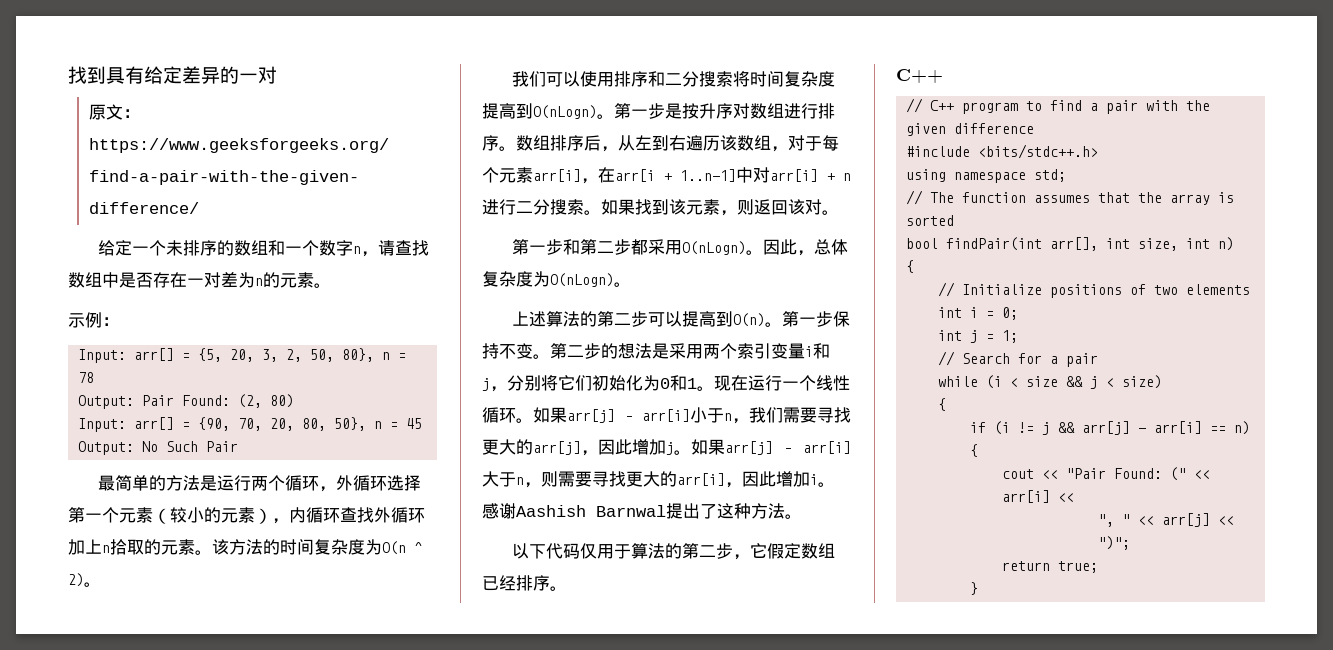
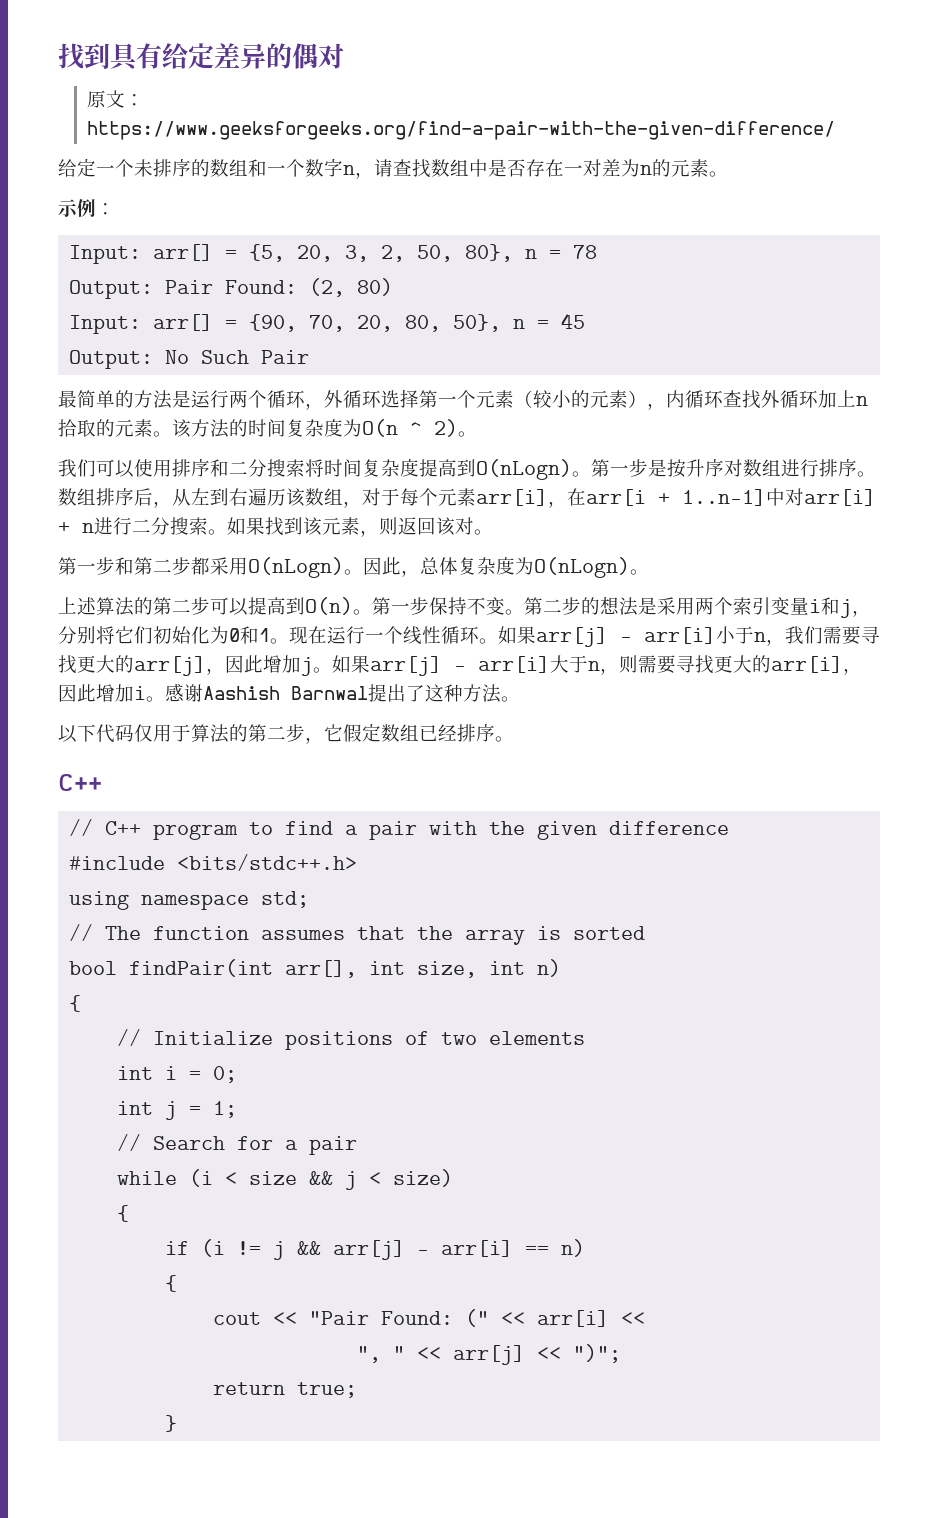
- 找到具有给定差异的一对
+ 找到具有给定差异的偶对

